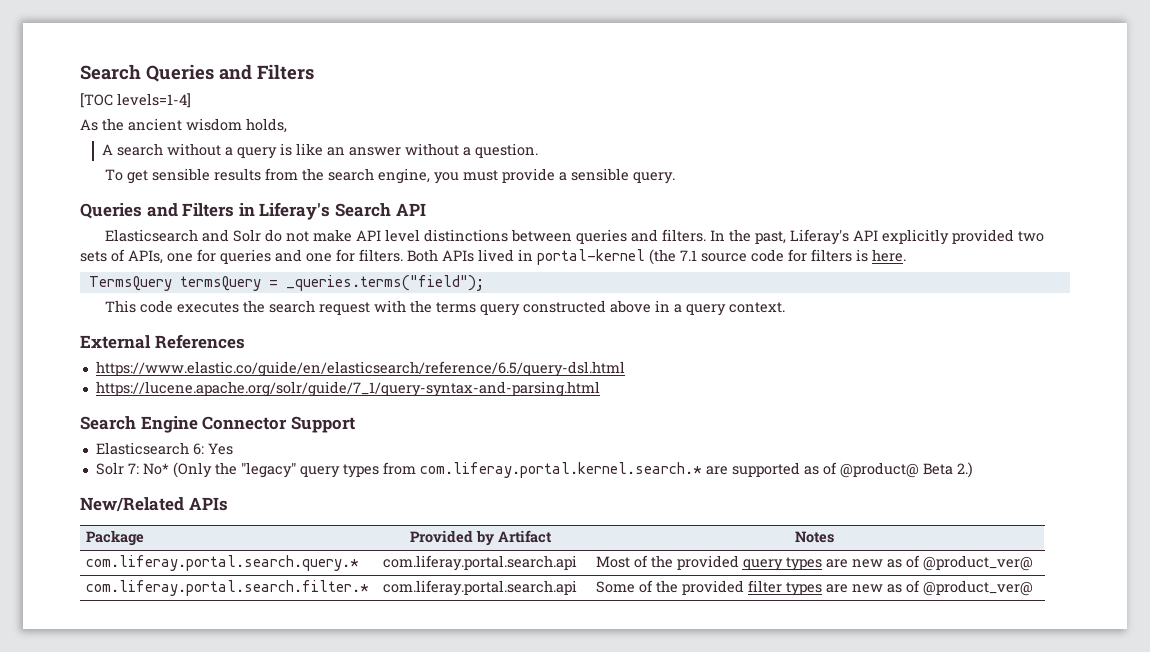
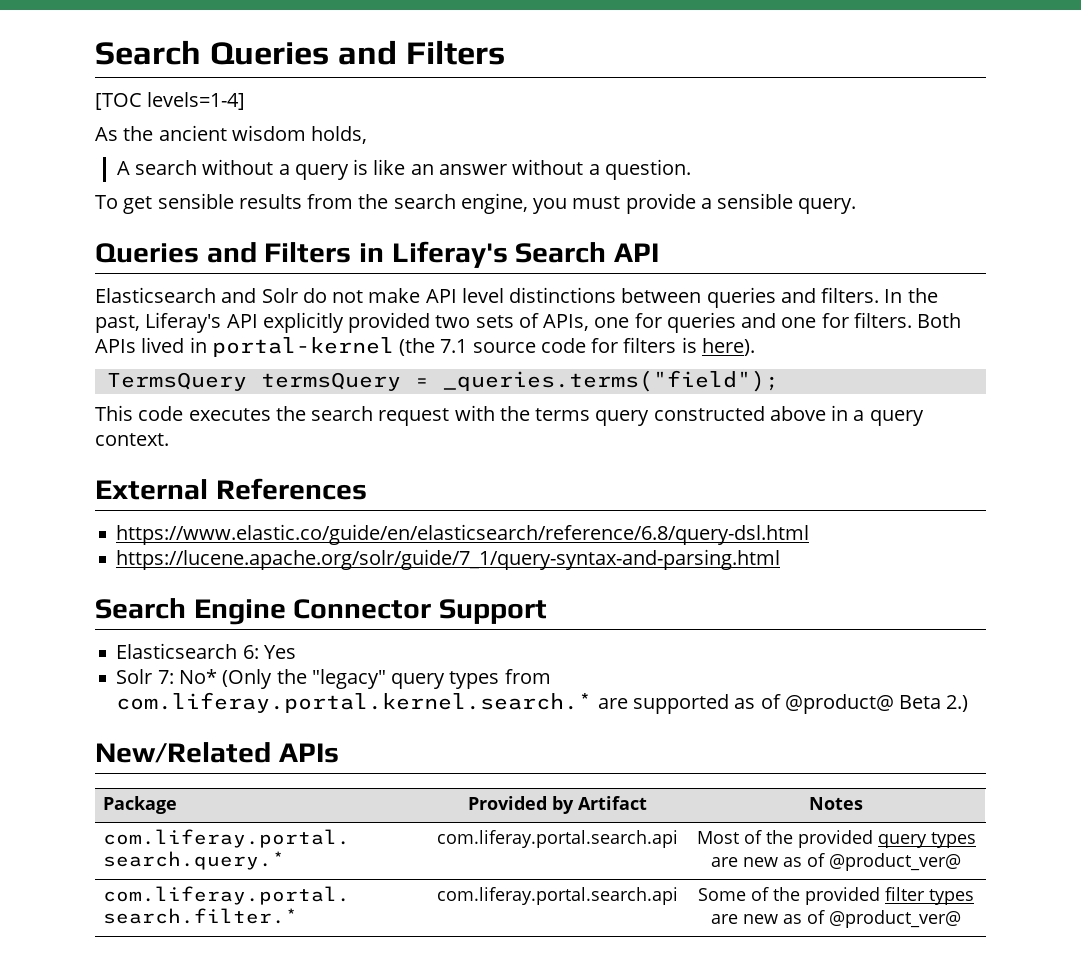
- Both APIs lived in portal-kernel (the 7.1 source code for filters is here.
+ Both APIs lived in portal-kernel (the 7.1 source code for filters is here).
- https://www.elastic.co/guide/en/elasticsearch/reference/6.5/query-dsl.html
+ https://www.elastic.co/guide/en/elasticsearch/reference/6.8/query-dsl.html

